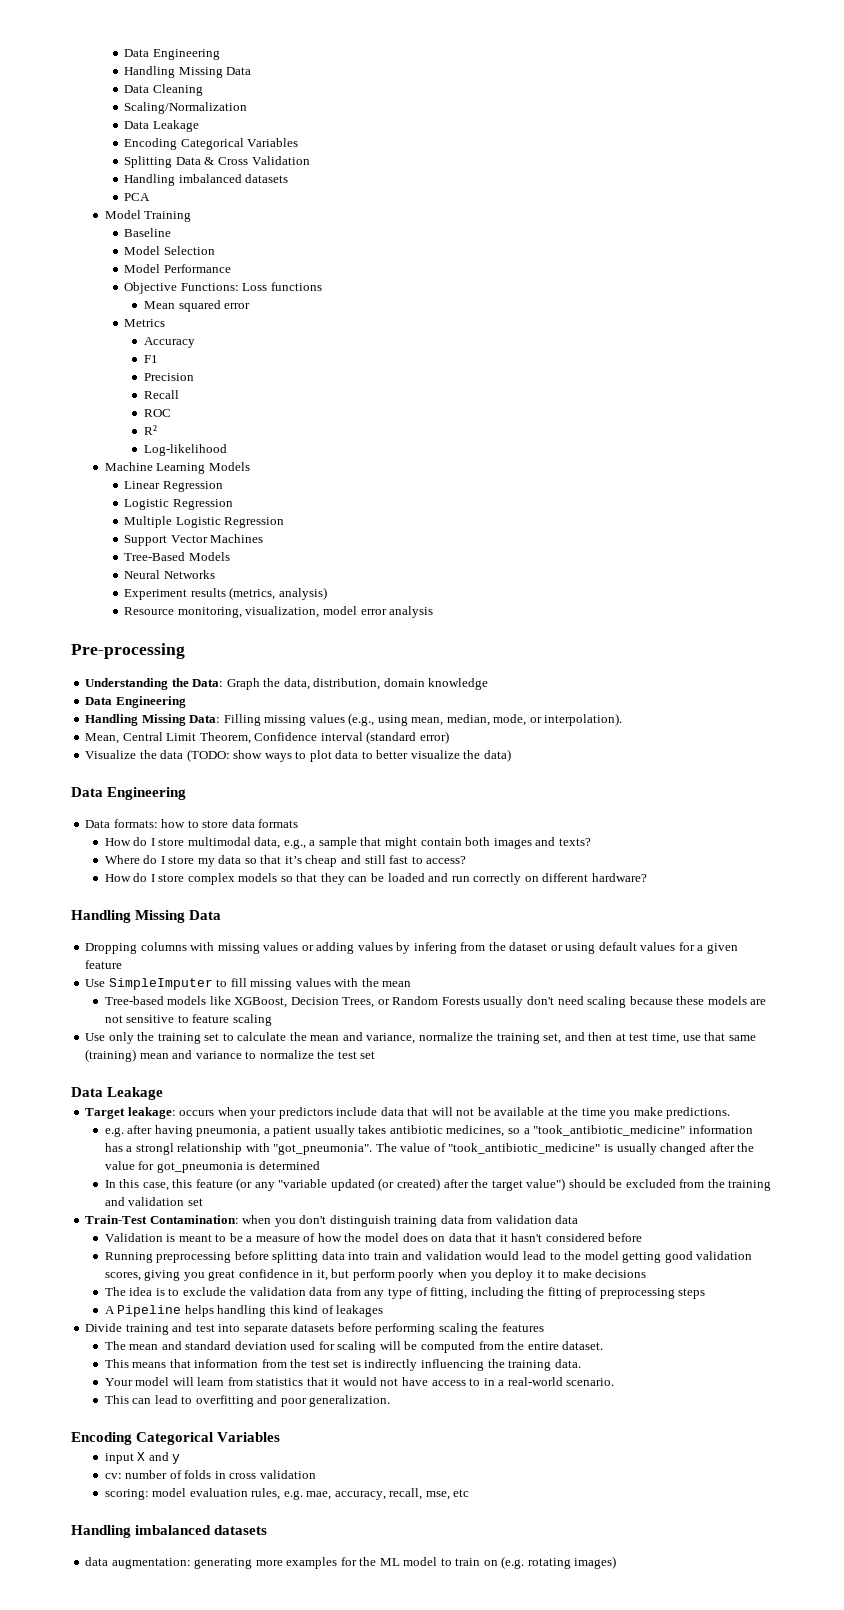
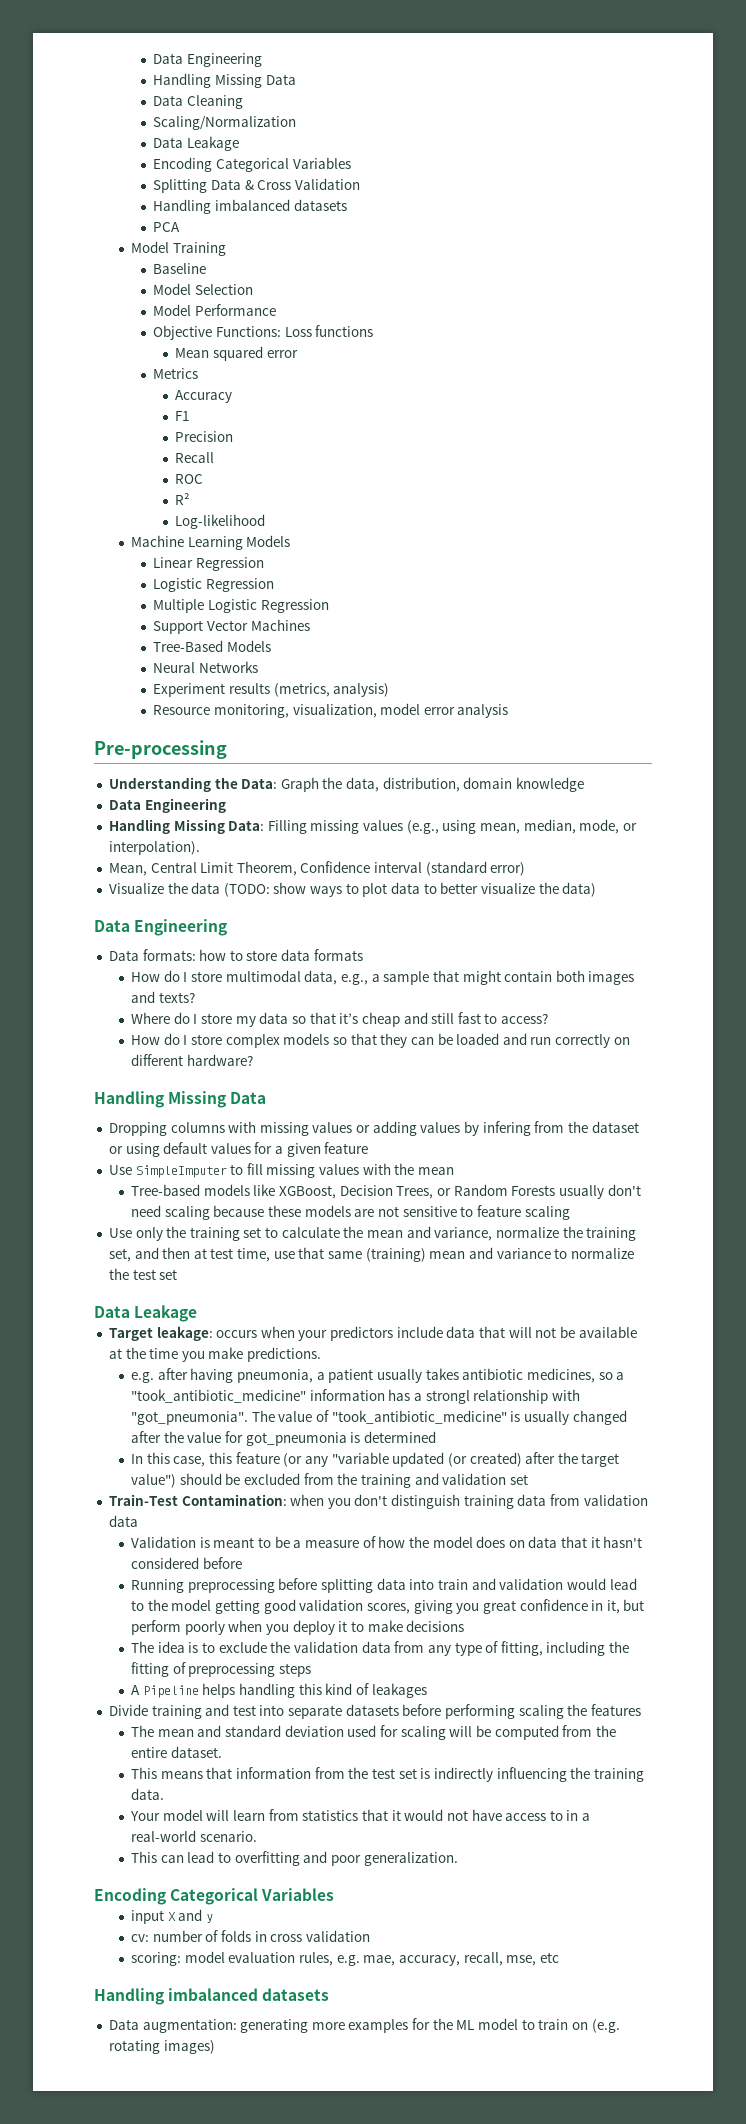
- data augmentation: generating more examples for the ML model to train on (e.g. rotating images)
+ Data augmentation: generating more examples for the ML model to train on (e.g. rotating images)

